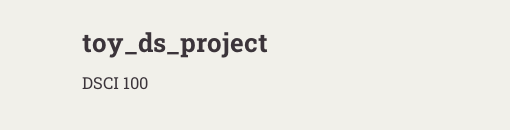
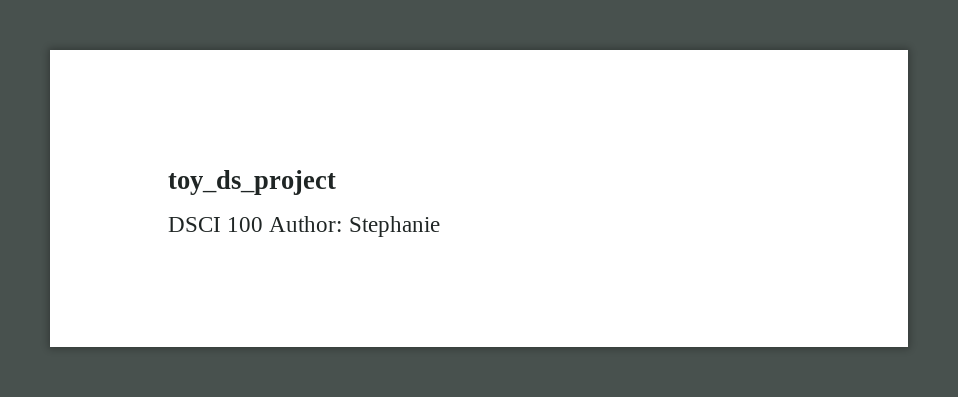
- DSCI 100
+ DSCI 100 Author: Stephanie

